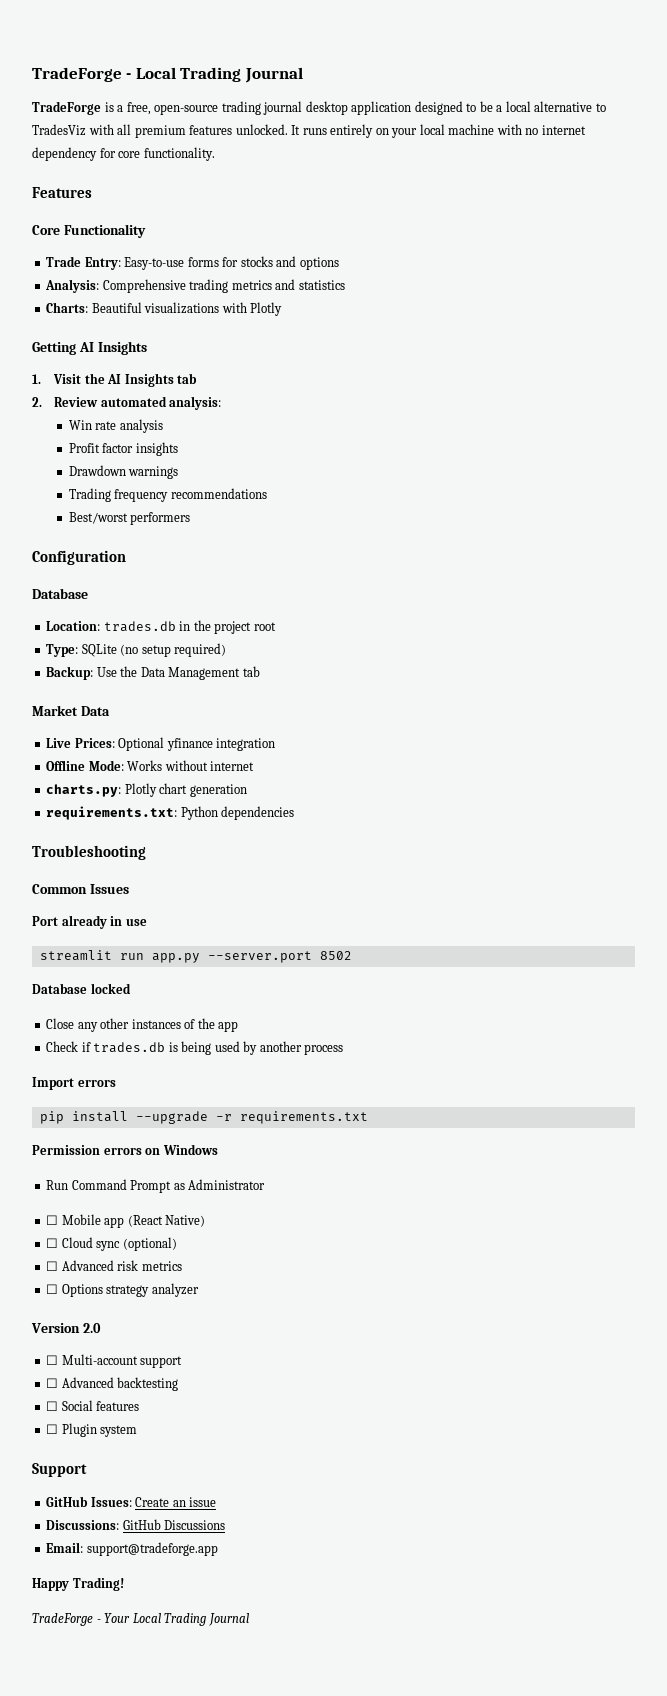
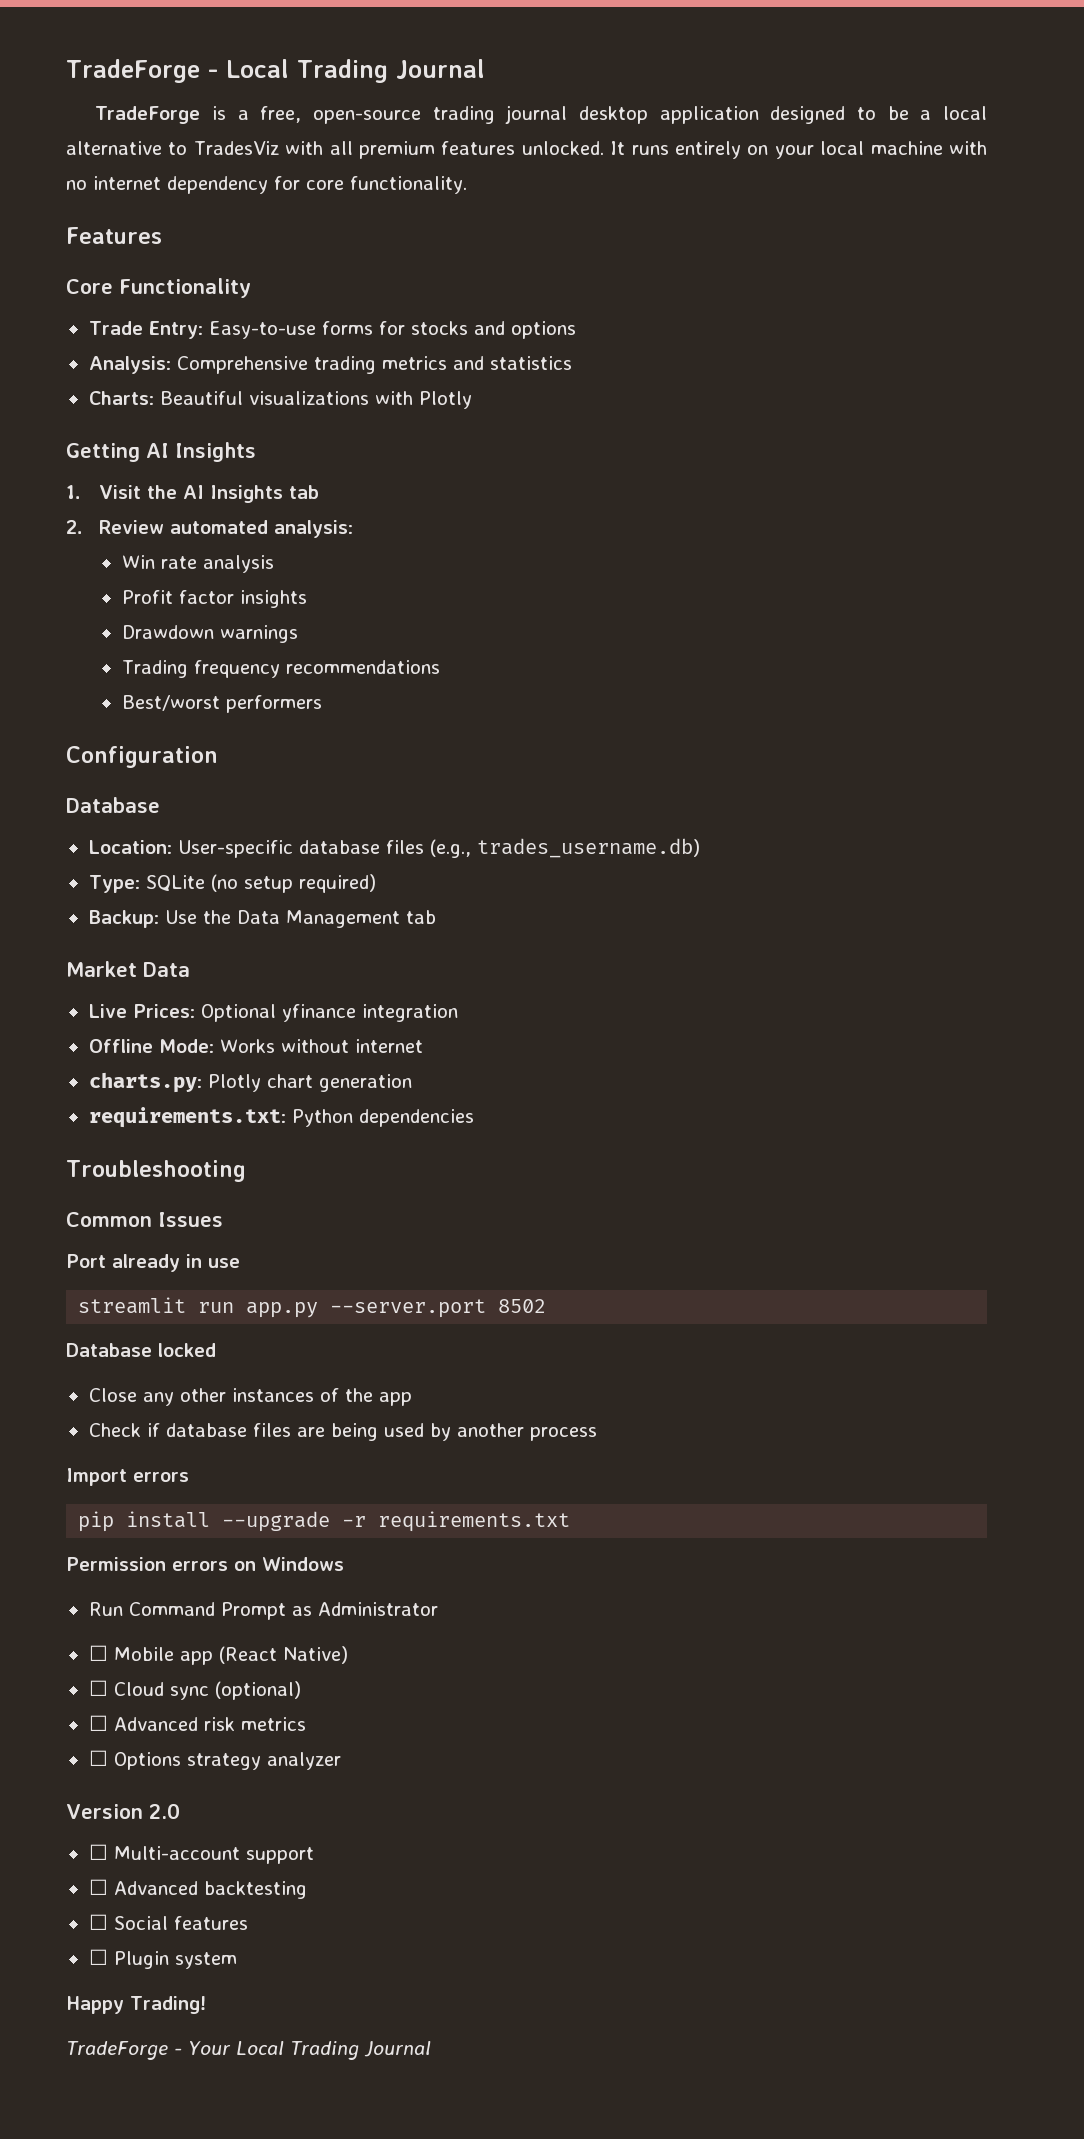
- Location: trades.db in the project root
+ Location: User-specific database files (e.g., trades_username.db)
- Check if trades.db is being used by another process
+ Check if database files are being used by another process
- Support
- GitHub Issues: Create an issue
- Discussions: GitHub Discussions
- Email: support@tradeforge.app

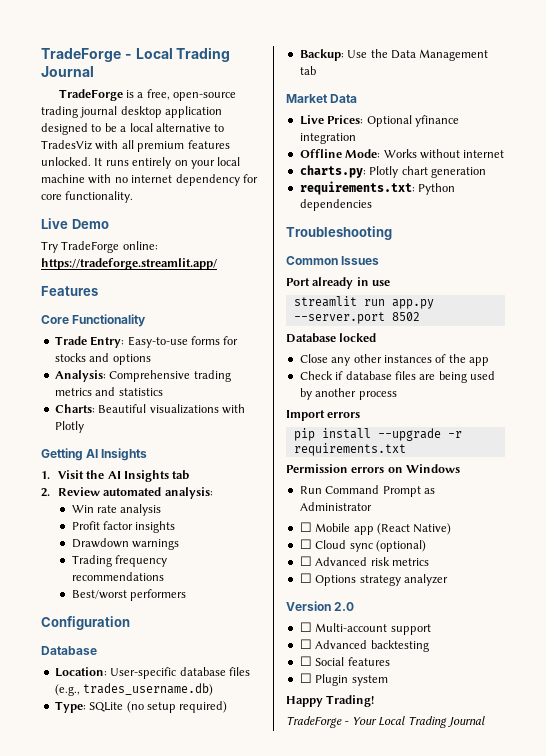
+ Live Demo
+ Try TradeForge online: https://tradeforge.streamlit.app/

